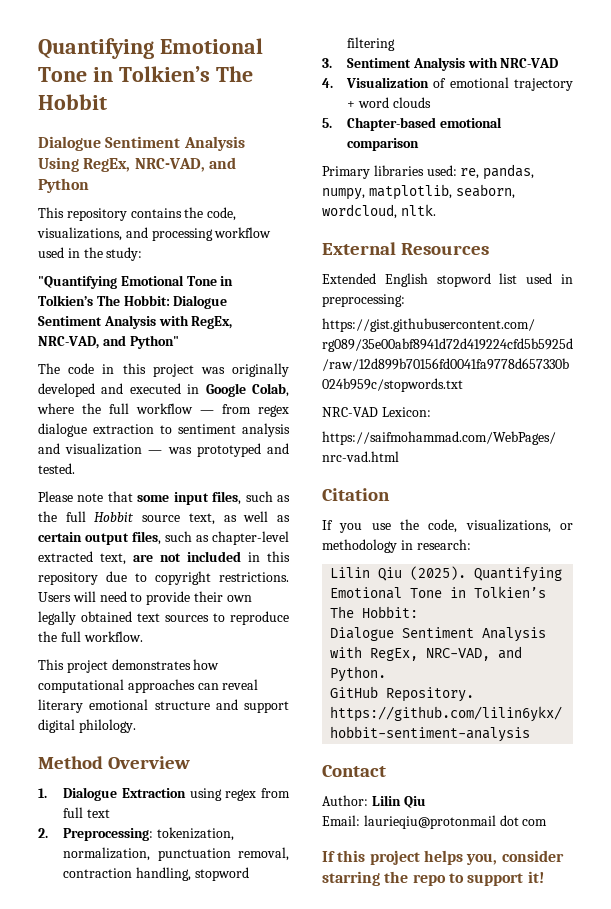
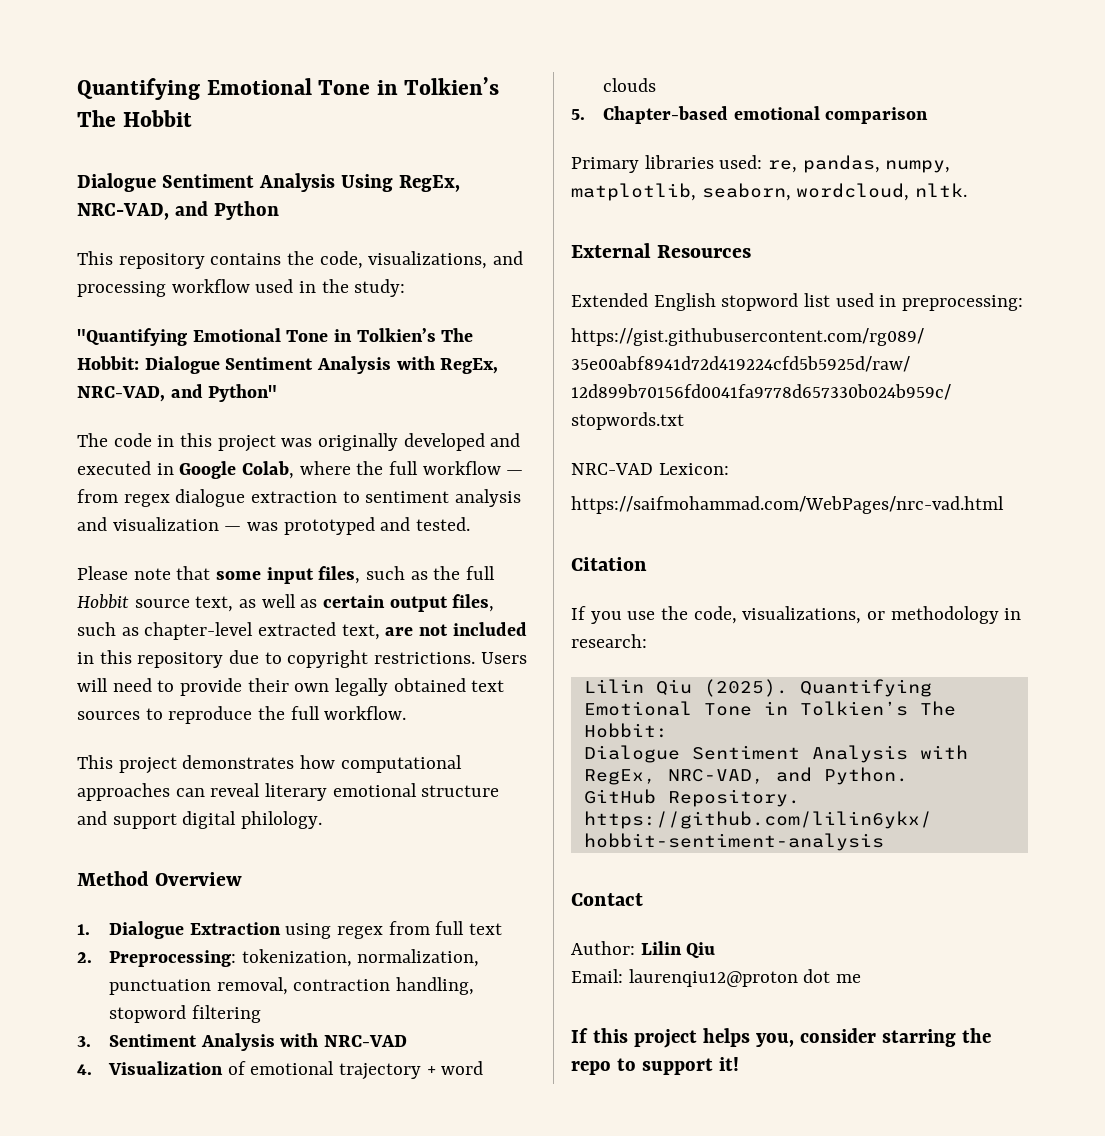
- Email: laurieqiu@protonmail dot com
+ Email: laurenqiu12@proton dot me

